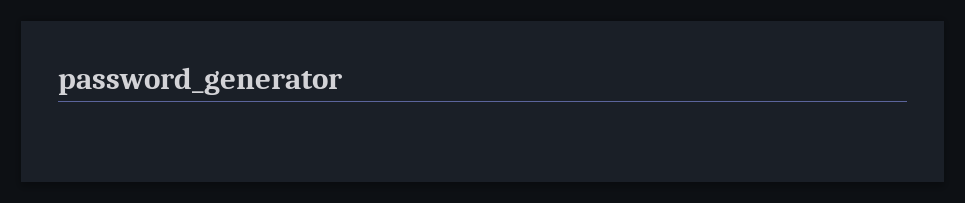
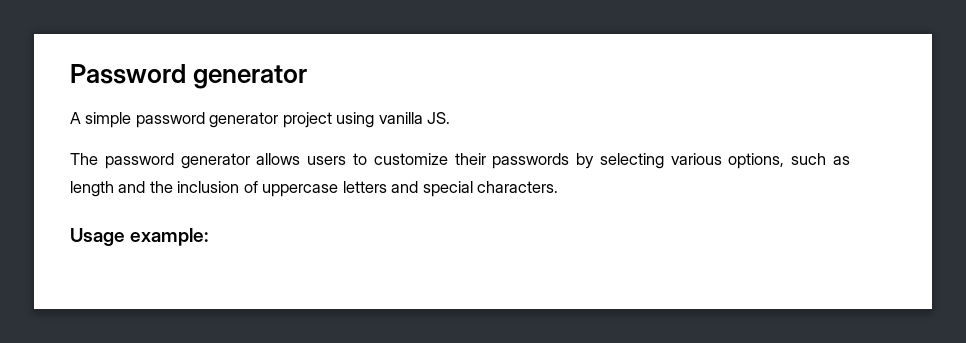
- password_generator
+ Password generator
+ A simple password generator project using vanilla JS.
+ The password generator allows users to customize their passwords by selecting various options, such as length and the inclusion of uppercase letters and special characters.
+ Usage example:

